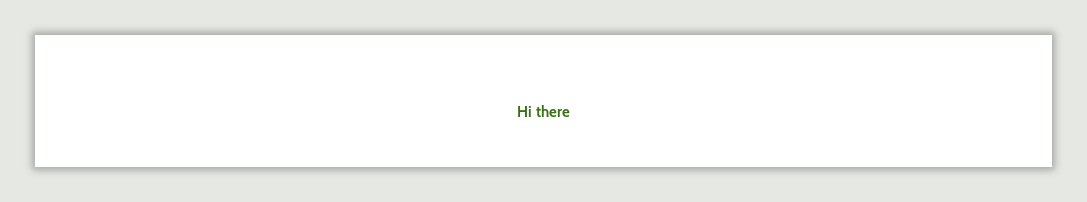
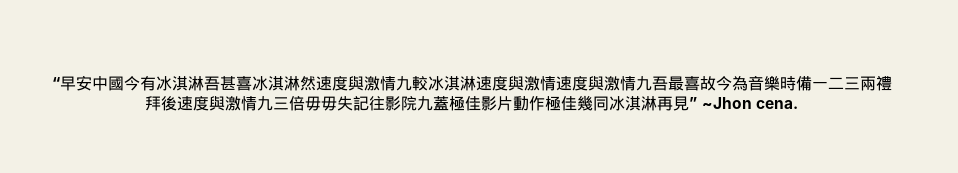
- Hi there
+ “早安中國今有冰淇淋吾甚喜冰淇淋然速度與激情九較冰淇淋速度與激情速度與激情九吾最喜故今為音樂時備一二三兩禮拜後速度與激情九三倍毋毋失記往影院九蓋極佳影片動作極佳幾同冰淇淋再見” ~Jhon cena.

